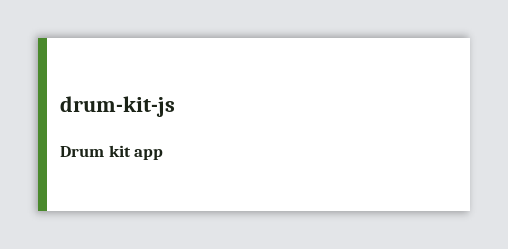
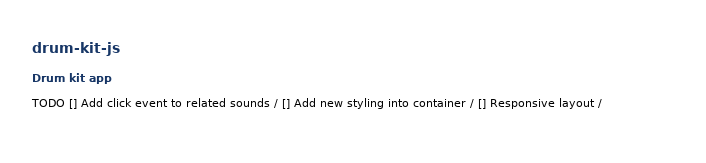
+ TODO [] Add click event to related sounds / [] Add new styling into container / [] Responsive layout /

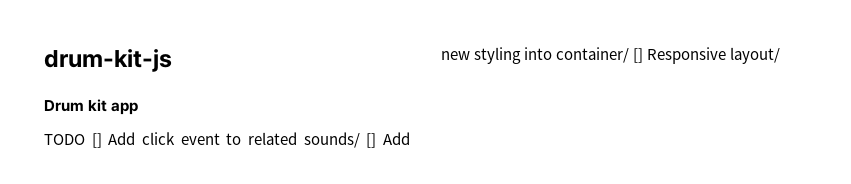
- TODO [] Add click event to related sounds / [] Add new styling into container / [] Responsive layout /
+ TODO [] Add click event to related sounds/ [] Add new styling into container/ [] Responsive layout/

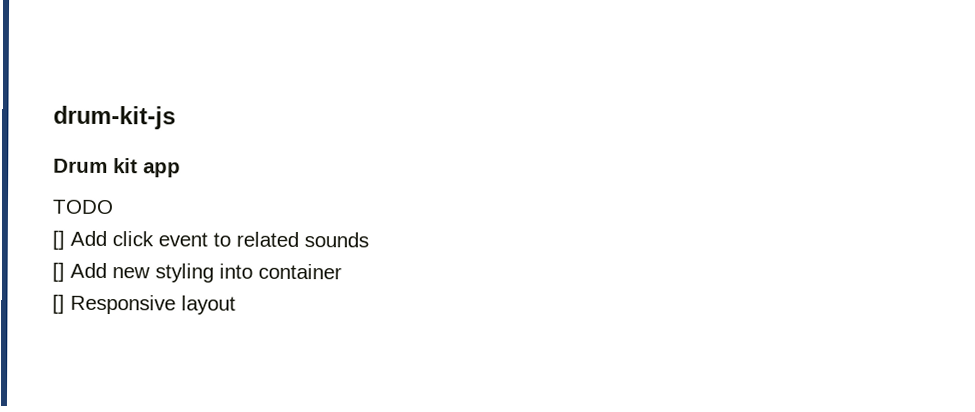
- TODO [] Add click event to related sounds/ [] Add new styling into container/ [] Responsive layout/
+ TODO
+ [] Add click event to related sounds
+ [] Add new styling into container
+ [] Responsive layout

